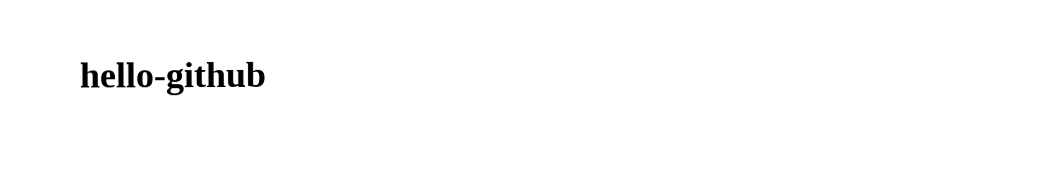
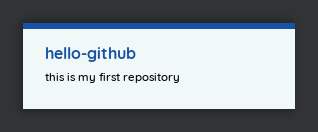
+ this is my first repository

